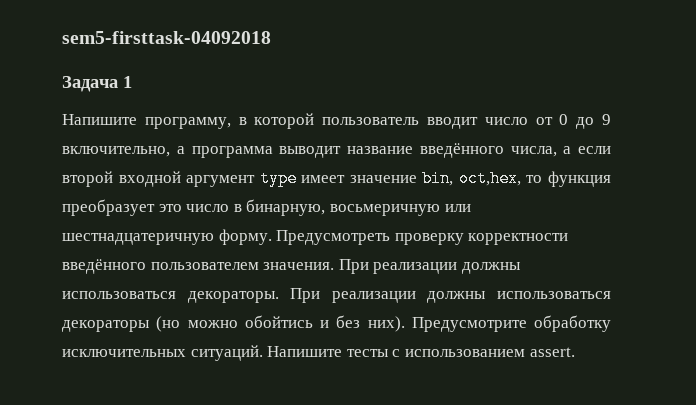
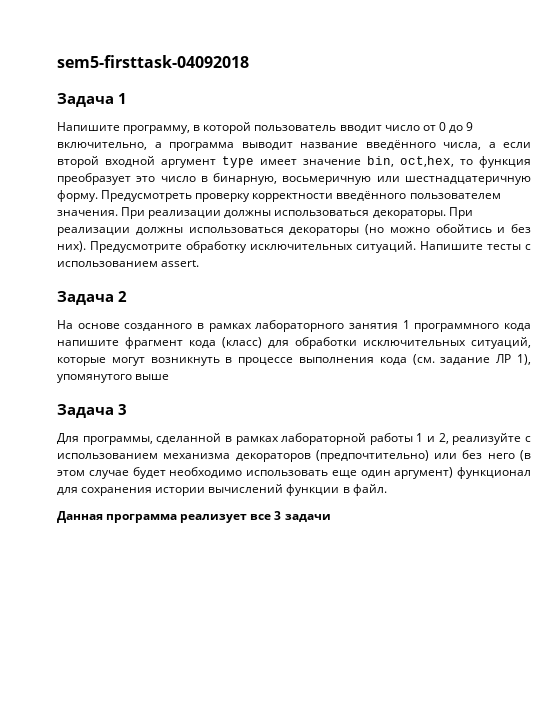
+ Задача 2
+ На основе созданного в рамках лабораторного занятия 1 программного кода напишите фрагмент кода (класс) для обработки исключительных ситуаций, которые могут возникнуть в процессе выполнения кода (см. задание ЛР 1), упомянутого выше
+ Задача 3
+ Для программы, сделанной в рамках лабораторной работы 1 и 2, реализуйте с использованием механизма декораторов (предпочтительно) или без него (в этом случае будет необходимо использовать еще один аргумент) функционал для сохранения истории вычислений функции в файл.
+ Данная программа реализует все 3 задачи

